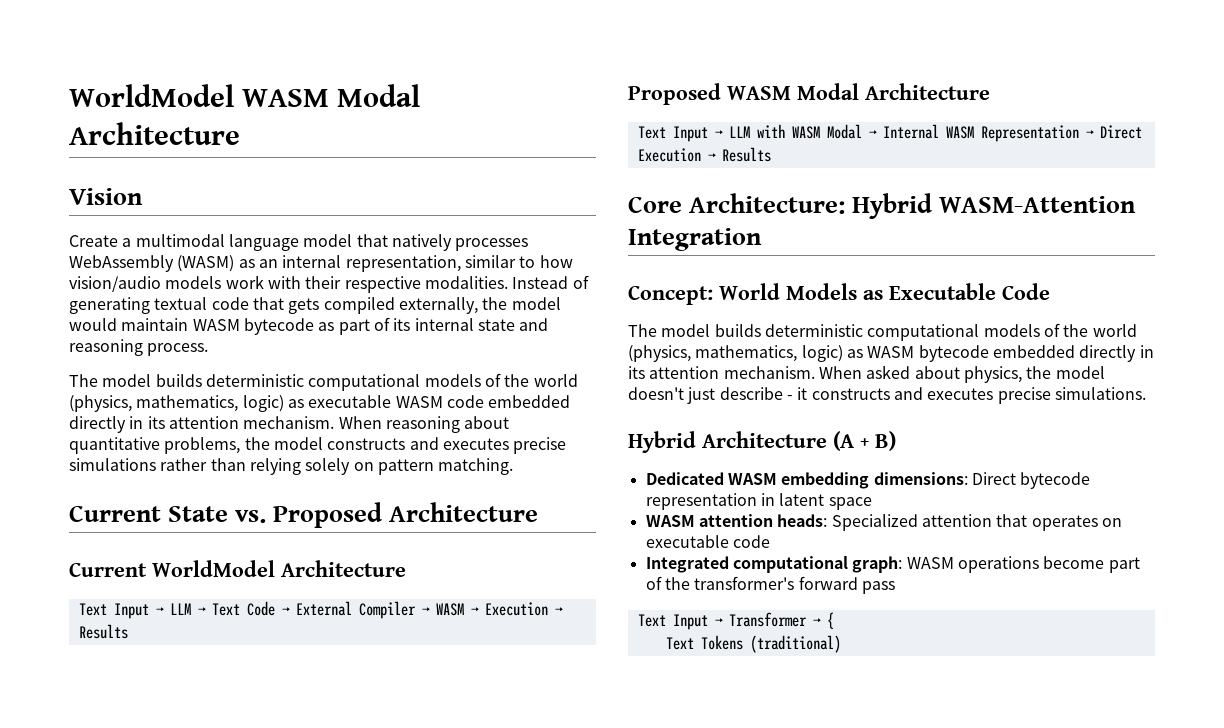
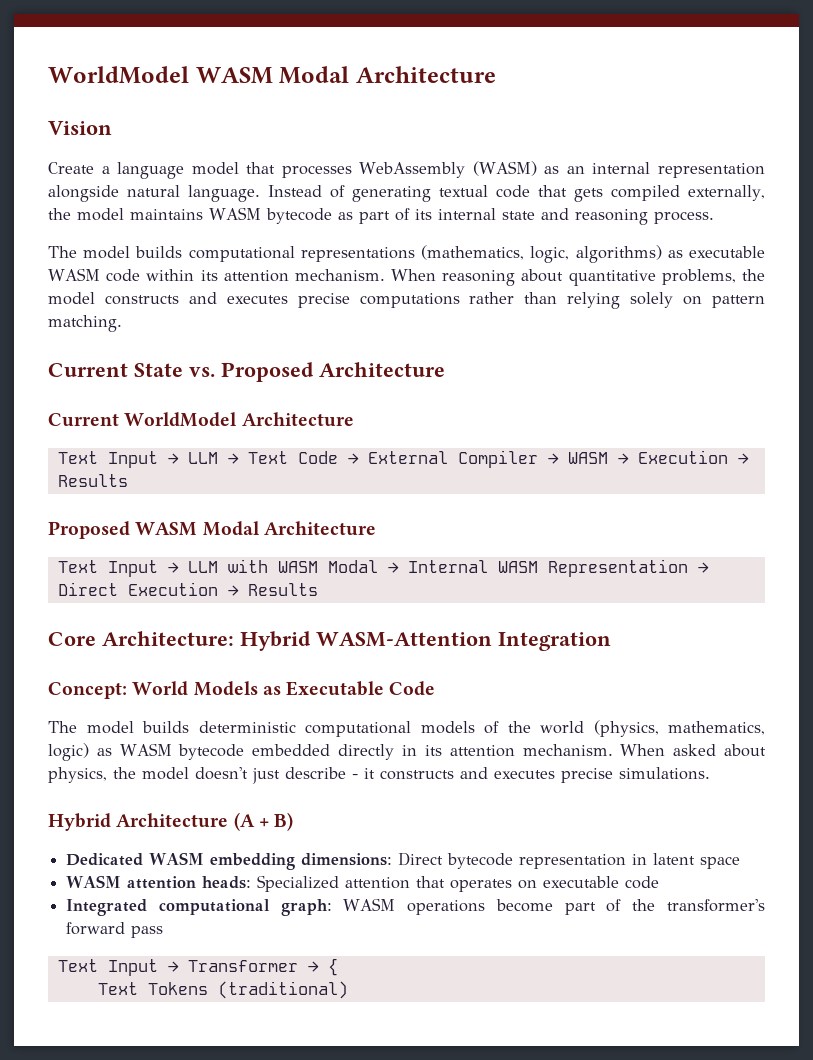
- Create a multimodal language model that natively processes WebAssembly (WASM) as an internal representation, similar to how vision/audio models work with their respective modalities.
+ Create a language model that processes WebAssembly (WASM) as an internal representation alongside natural language.
- Instead of generating textual code that gets compiled externally, the model would maintain WASM bytecode as part of its internal state and reasoning process.
+ Instead of generating textual code that gets compiled externally, the model maintains WASM bytecode as part of its internal state and reasoning process.
- The model builds deterministic computational models of the world (physics, mathematics, logic) as executable WASM code embedded directly in its attention mechanism.
+ The model builds computational representations (mathematics, logic, algorithms) as executable WASM code within its attention mechanism.
- When reasoning about quantitative problems, the model constructs and executes precise simulations rather than relying solely on pattern matching.
+ When reasoning about quantitative problems, the model constructs and executes precise computations rather than relying solely on pattern matching.

